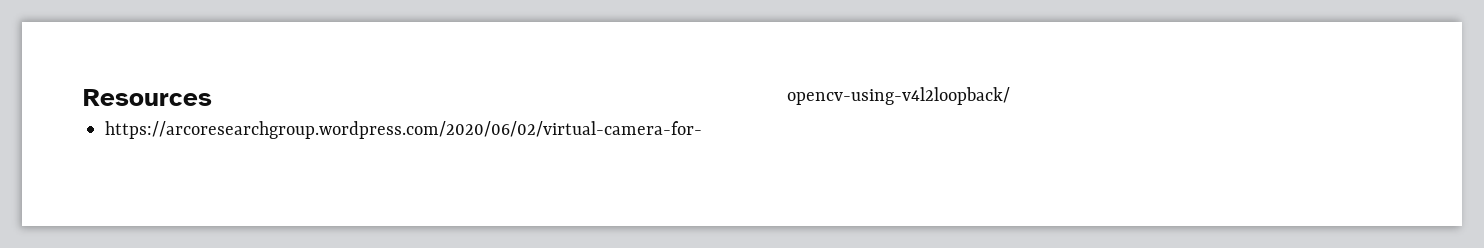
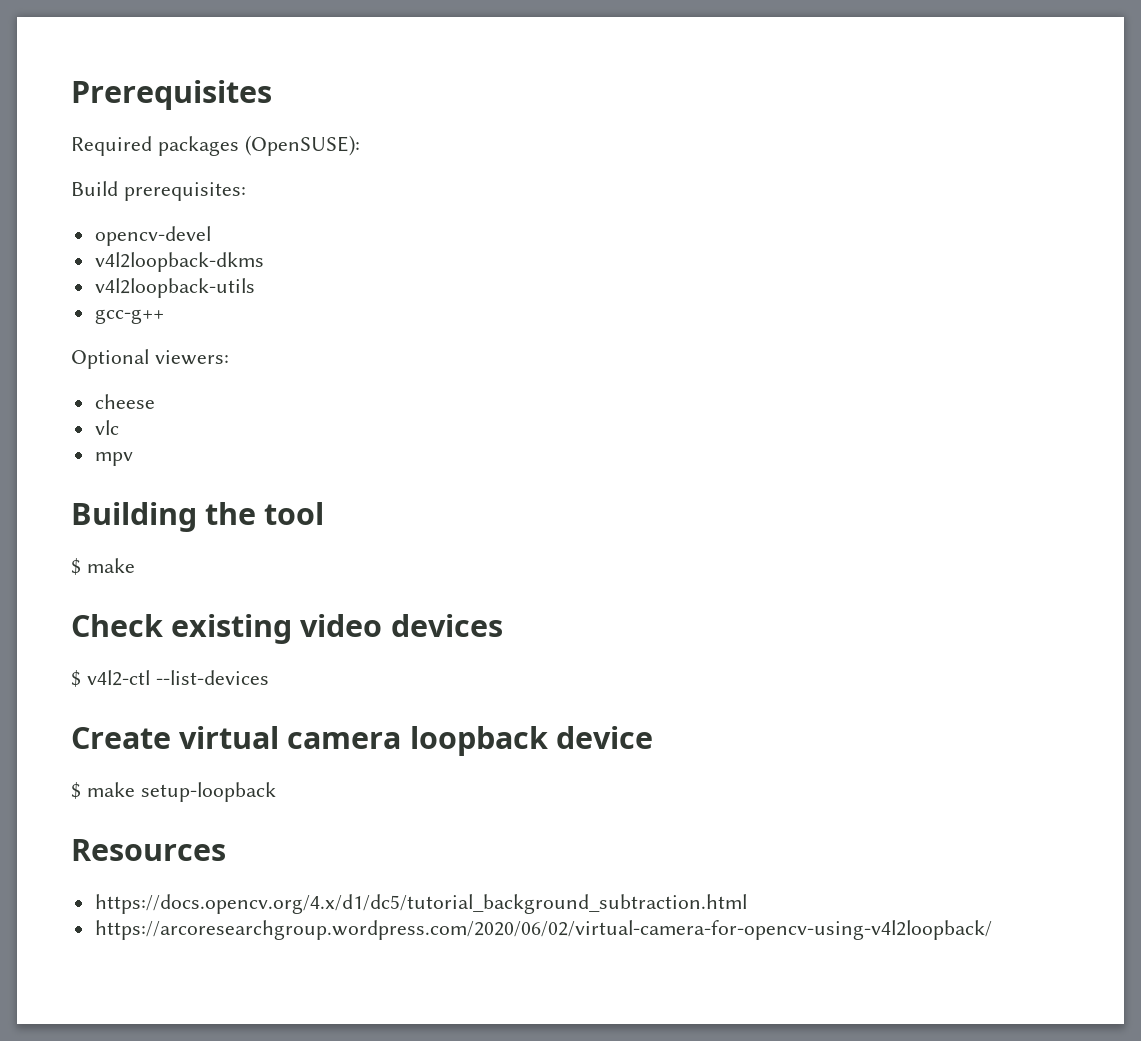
+ Prerequisites
+ Required packages (OpenSUSE):
+ Build prerequisites:
+ opencv-devel
+ v4l2loopback-dkms
+ v4l2loopback-utils
+ gcc-g++
+ Optional viewers:
+ cheese
+ vlc
+ mpv
+ Building the tool
+ $ make
+ Check existing video devices
+ $ v4l2-ctl --list-devices
+ Create virtual camera loopback device
+ $ make setup-loopback
+ https://docs.opencv.org/4.x/d1/dc5/tutorial_background_subtraction.html

